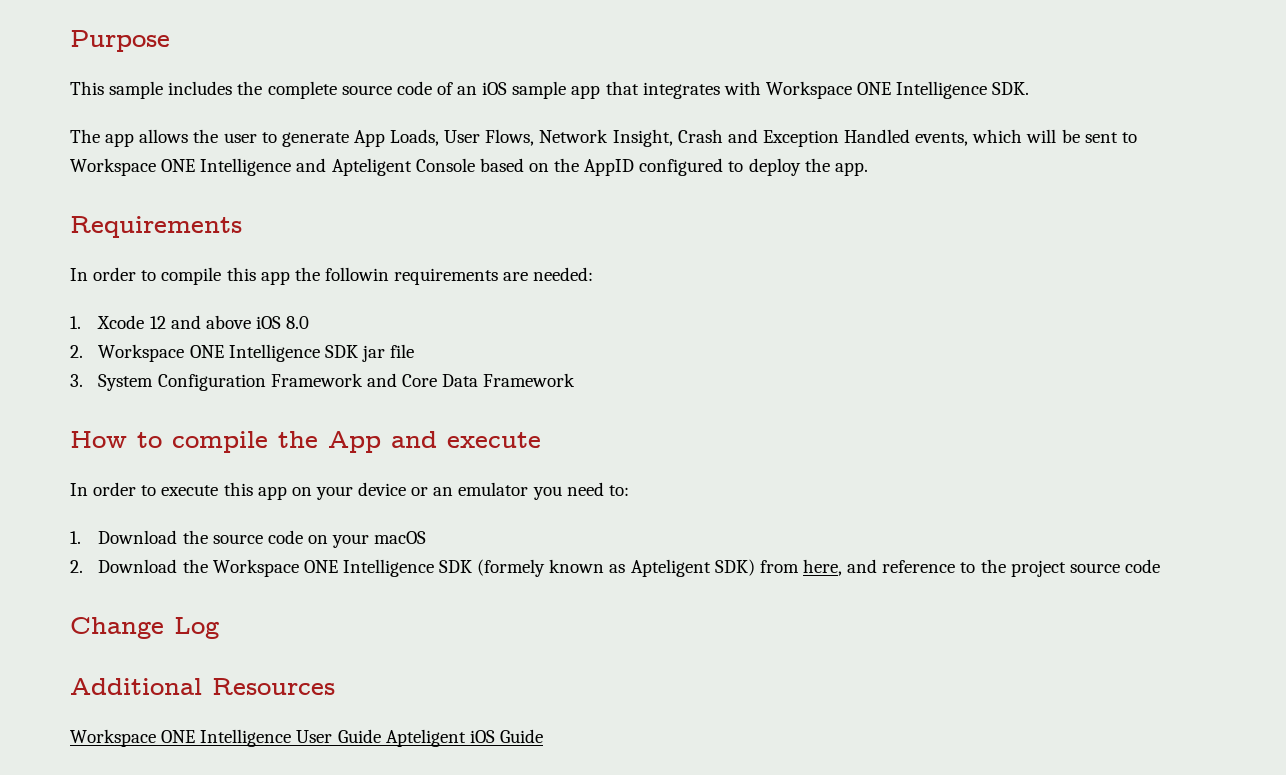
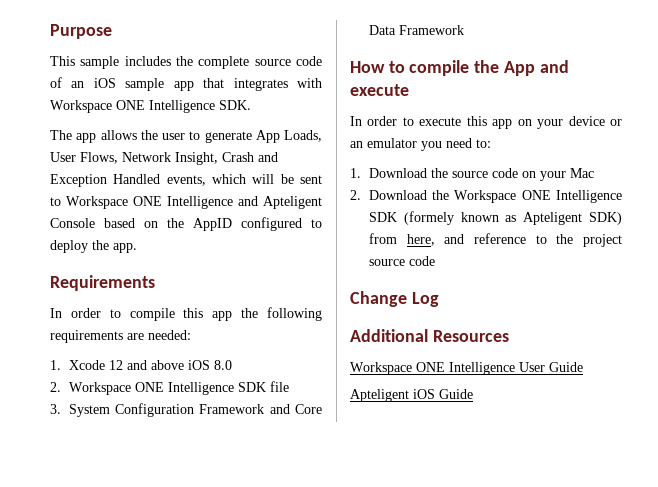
- In order to compile this app the followin requirements are needed:
+ In order to compile this app the following requirements are needed:
- 2. Workspace ONE Intelligence SDK jar file
+ 2. Workspace ONE Intelligence SDK file
- 1. Download the source code on your macOS
+ 1. Download the source code on your Mac
- Workspace ONE Intelligence User Guide Apteligent iOS Guide
+ Workspace ONE Intelligence User Guide
+ Apteligent iOS Guide

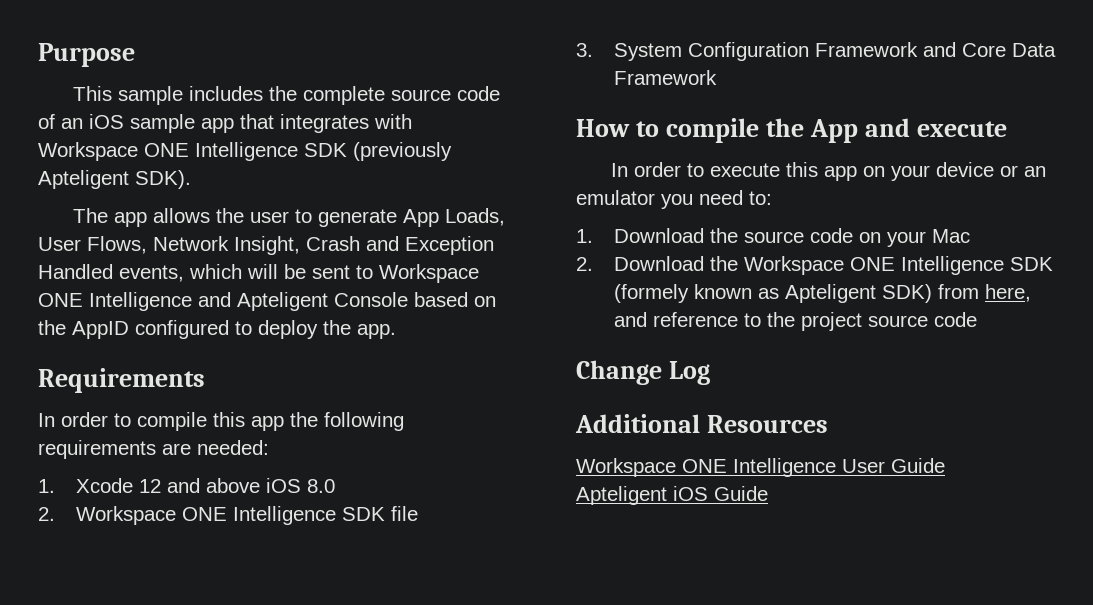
- This sample includes the complete source code of an iOS sample app that integrates with Workspace ONE Intelligence SDK.
+ This sample includes the complete source code of an iOS sample app that integrates with Workspace ONE Intelligence SDK (previously Apteligent SDK).

